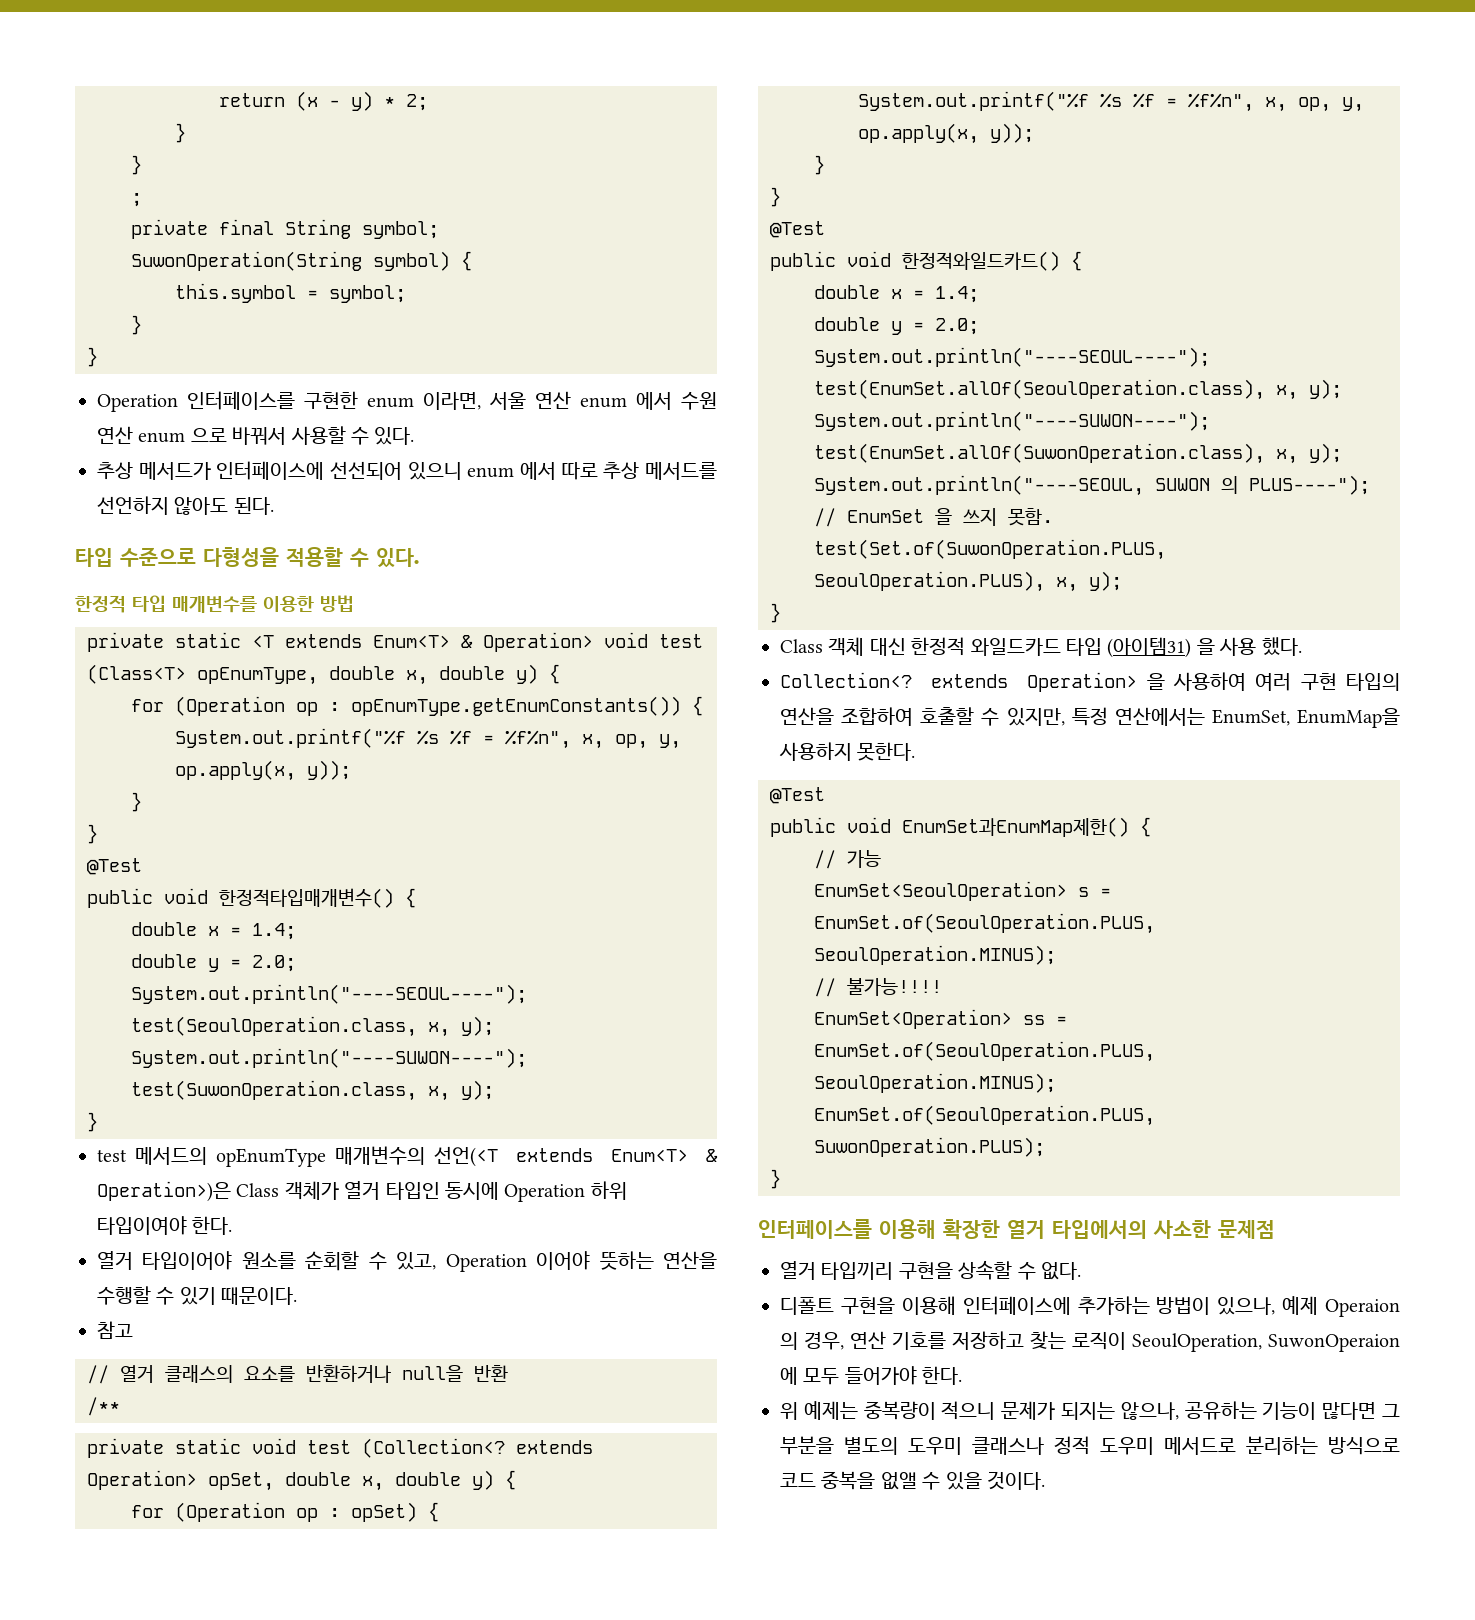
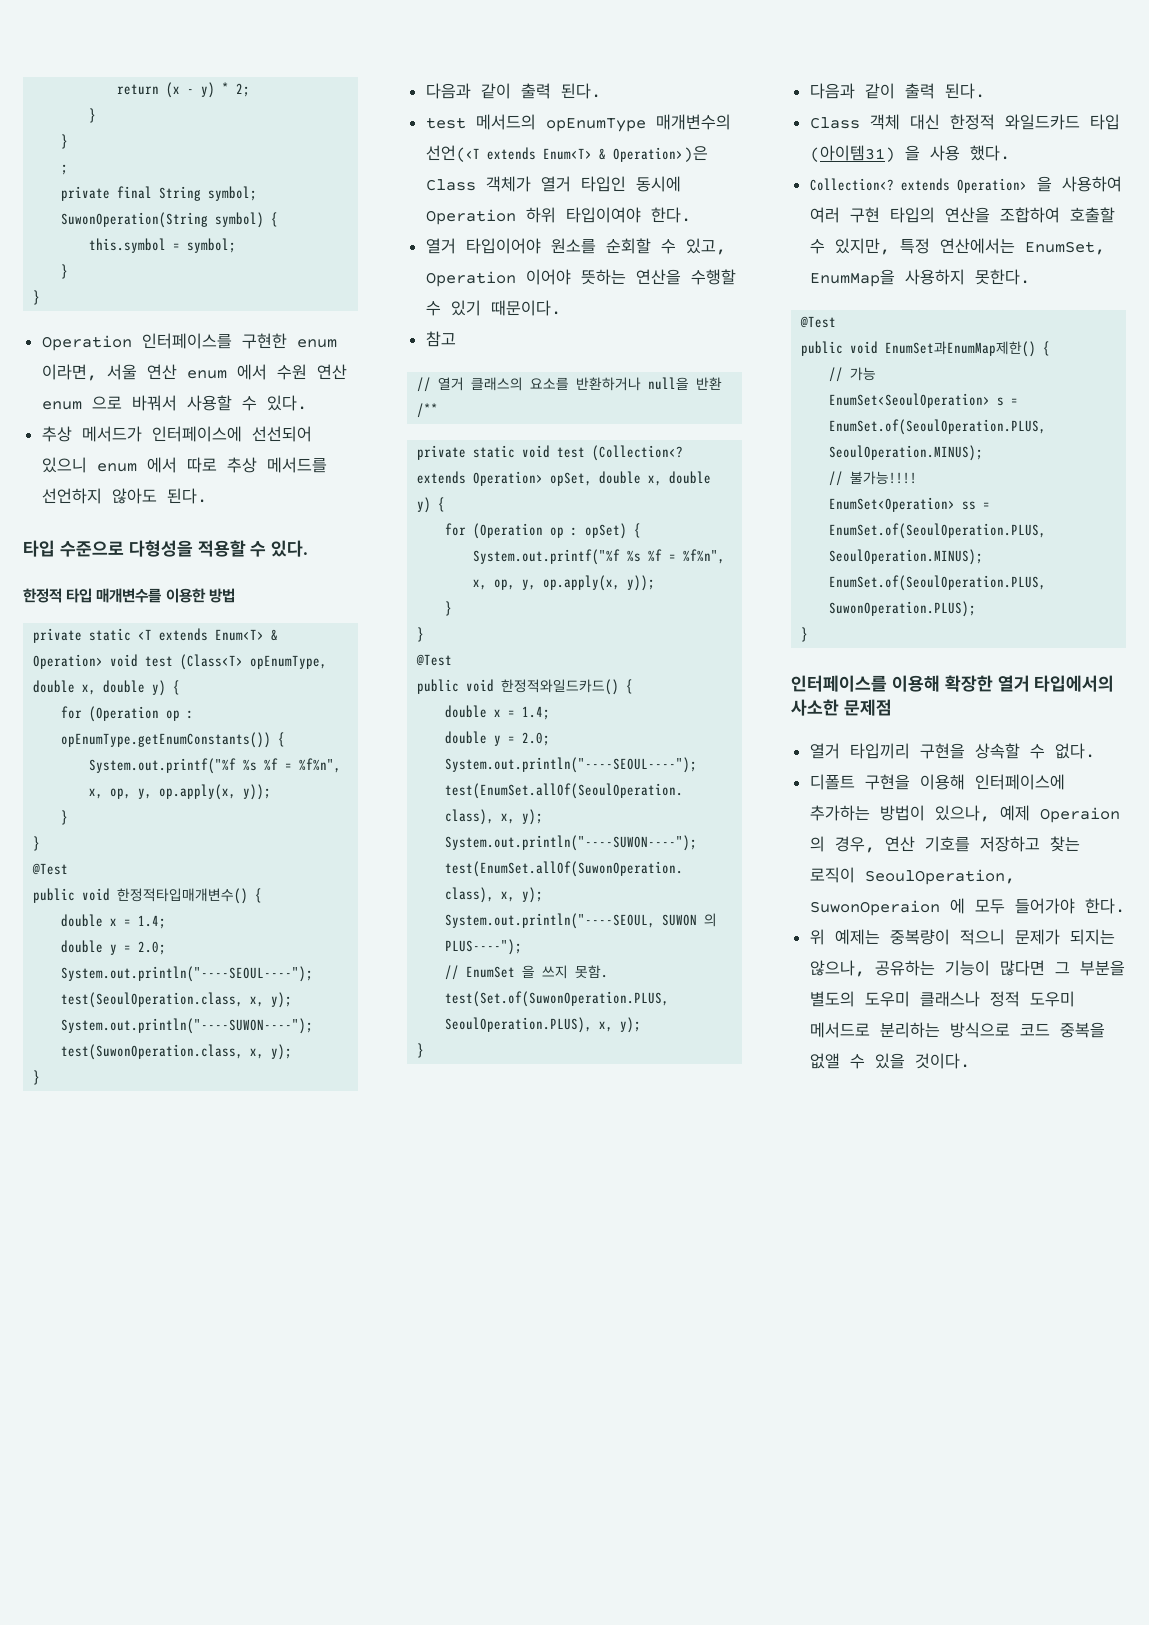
  test(SuwonOperation.class, x, y);
  }
+ 다음과 같이 출력 된다.
  test(Set.of(SuwonOperation.PLUS, SeoulOperation.PLUS), x, y);
  }
+ 다음과 같이 출력 된다.

